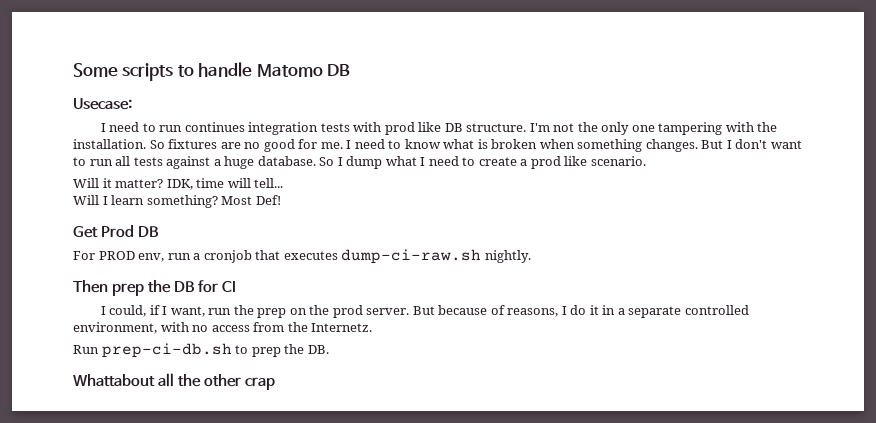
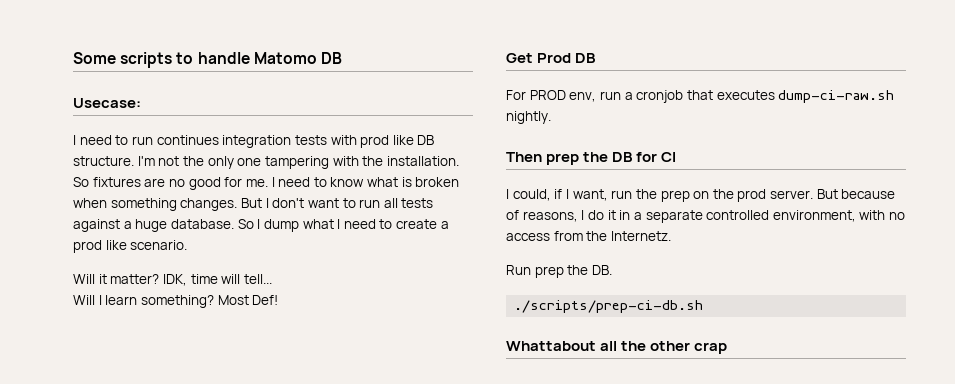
- Run prep-ci-db.sh to prep the DB.
+ Run prep the DB.
+ ./scripts/prep-ci-db.sh

